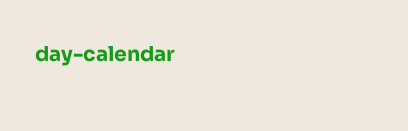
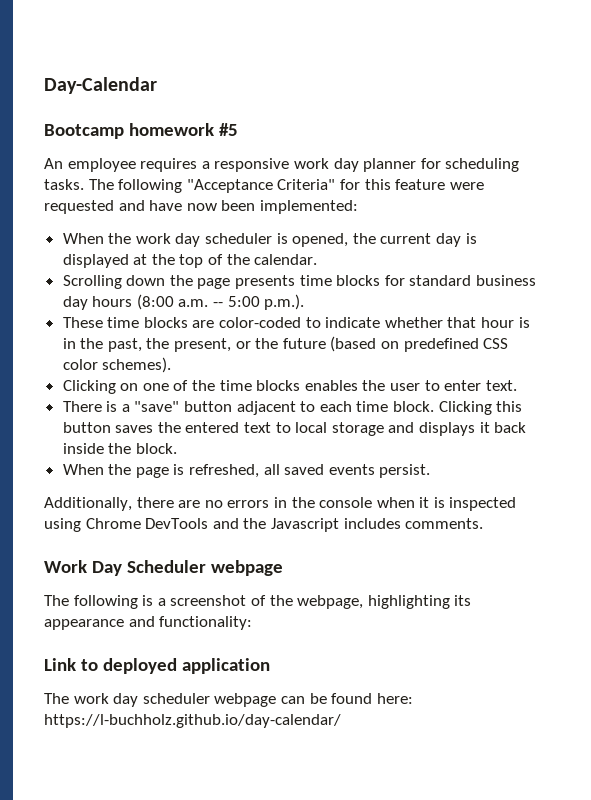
- day-calendar
+ Day-Calendar
+ Bootcamp homework #5
+ An employee requires a responsive work day planner for scheduling tasks. The following "Acceptance Criteria" for this feature were requested and have now been implemented:
+ When the work day scheduler is opened, the current day is displayed at the top of the calendar.
+ Scrolling down the page presents time blocks for standard business day hours (8:00 a.m. -- 5:00 p.m.).
+ These time blocks are color-coded to indicate whether that hour is in the past, the present, or the future (based on predefined CSS color schemes).
+ Clicking on one of the time blocks enables the user to enter text.
+ There is a "save" button adjacent to each time block. Clicking this button saves the entered text to local storage and displays it back inside the block.
+ When the page is refreshed, all saved events persist.
+ Additionally, there are no errors in the console when it is inspected using Chrome DevTools and the Javascript includes comments.
+ Work Day Scheduler webpage
+ The following is a screenshot of the webpage, highlighting its appearance and functionality:
+ Link to deployed application
+ The work day scheduler webpage can be found here: https://l-buchholz.github.io/day-calendar/

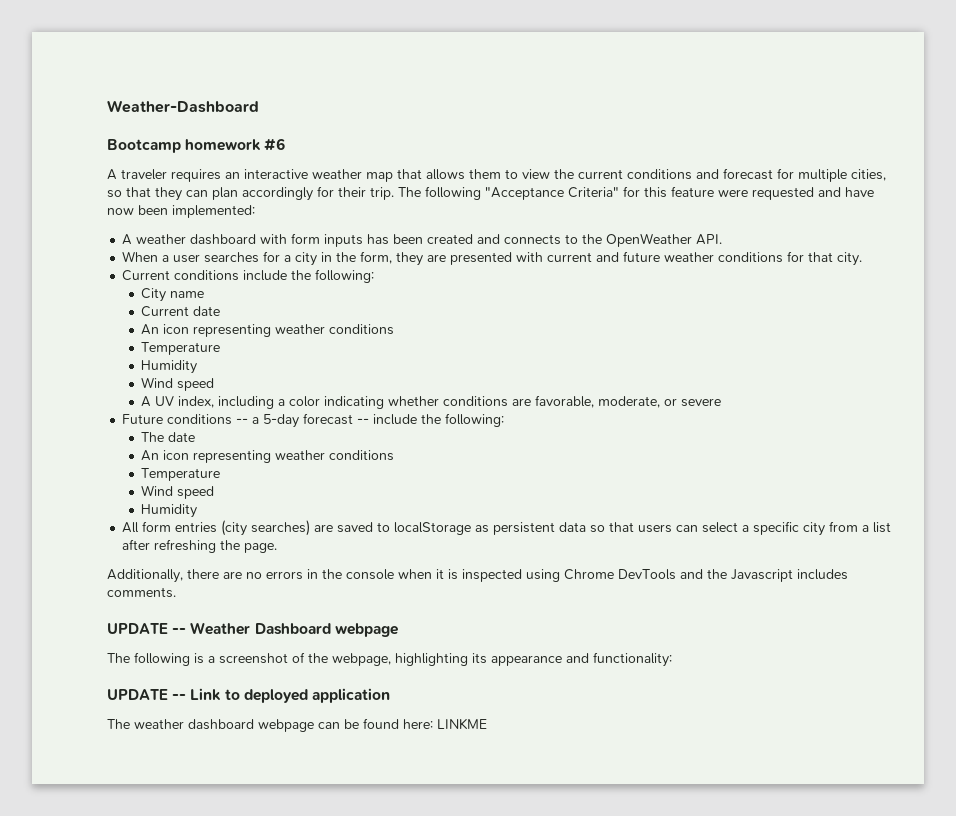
- Day-Calendar
+ Weather-Dashboard
- Bootcamp homework #5
- An employee requires a responsive work day planner for scheduling tasks.
+ Bootcamp homework #6
+ A traveler requires an interactive weather map that allows them to view the current conditions and forecast for multiple cities, so that they can plan accordingly for their trip.
- When the work day scheduler is opened, the current day is displayed at the top of the calendar.
- Scrolling down the page presents time blocks for standard business day hours (8:00 a.m. -- 5:00 p.m.).
- These time blocks are color-coded to indicate whether that hour is in the past, the present, or the future (based on predefined CSS color schemes).
- Clicking on one of the time blocks enables the user to enter text.
- There is a "save" button adjacent to each time block. Clicking this button saves the entered text to local storage and displays it back inside the block.
- When the page is refreshed, all saved events persist.
+ A weather dashboard with form inputs has been created and connects to the OpenWeather API.
+ When a user searches for a city in the form, they are presented with current and future weather conditions for that city.
+ Current conditions include the following:
+ City name
+ Current date
+ An icon representing weather conditions
+ Temperature
+ Humidity
+ Wind speed
+ A UV index, including a color indicating whether conditions are favorable, moderate, or severe
+ Future conditions -- a 5-day forecast -- include the following:
+ The date
+ An icon representing weather conditions
+ Temperature
+ Wind speed
+ Humidity
+ All form entries (city searches) are saved to localStorage as persistent data so that users can select a specific city from a list after refreshing the page.
- Work Day Scheduler webpage
+ UPDATE -- Weather Dashboard webpage
- Link to deployed application
+ UPDATE -- Link to deployed application
- The work day scheduler webpage can be found here: https://l-buchholz.github.io/day-calendar/
+ The weather dashboard webpage can be found here: LINKME

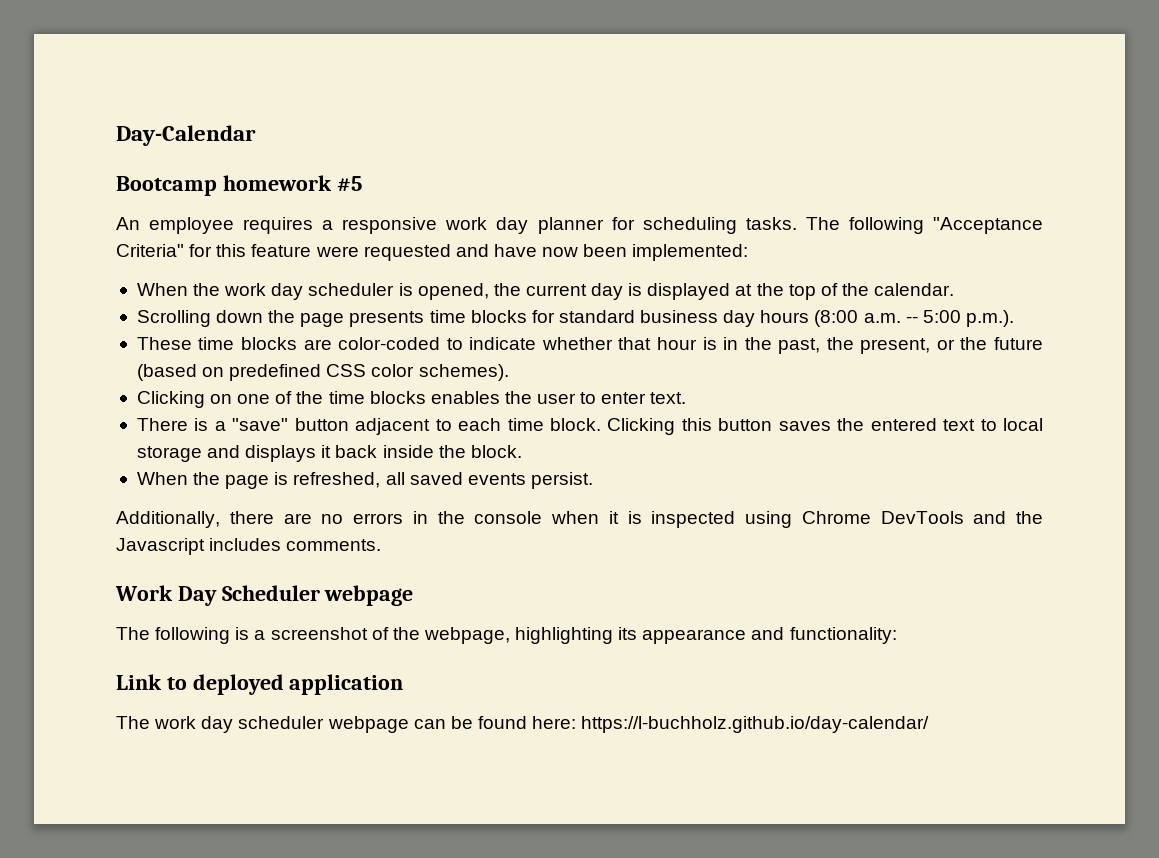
- Weather-Dashboard
+ Day-Calendar
- Bootcamp homework #6
- A traveler requires an interactive weather map that allows them to view the current conditions and forecast for multiple cities, so that they can plan accordingly for their trip.
+ Bootcamp homework #5
+ An employee requires a responsive work day planner for scheduling tasks.
- A weather dashboard with form inputs has been created and connects to the OpenWeather API.
- When a user searches for a city in the form, they are presented with current and future weather conditions for that city.
- Current conditions include the following:
- City name
- Current date
- An icon representing weather conditions
- Temperature
- Humidity
- Wind speed
- A UV index, including a color indicating whether conditions are favorable, moderate, or severe
- Future conditions -- a 5-day forecast -- include the following:
- The date
- An icon representing weather conditions
- Temperature
- Wind speed
- Humidity
- All form entries (city searches) are saved to localStorage as persistent data so that users can select a specific city from a list after refreshing the page.
+ When the work day scheduler is opened, the current day is displayed at the top of the calendar.
+ Scrolling down the page presents time blocks for standard business day hours (8:00 a.m. -- 5:00 p.m.).
+ These time blocks are color-coded to indicate whether that hour is in the past, the present, or the future (based on predefined CSS color schemes).
+ Clicking on one of the time blocks enables the user to enter text.
+ There is a "save" button adjacent to each time block. Clicking this button saves the entered text to local storage and displays it back inside the block.
+ When the page is refreshed, all saved events persist.
- UPDATE -- Weather Dashboard webpage
+ Work Day Scheduler webpage
- UPDATE -- Link to deployed application
+ Link to deployed application
- The weather dashboard webpage can be found here: LINKME
+ The work day scheduler webpage can be found here: https://l-buchholz.github.io/day-calendar/

